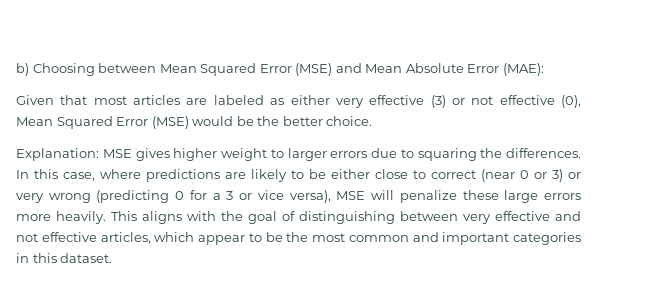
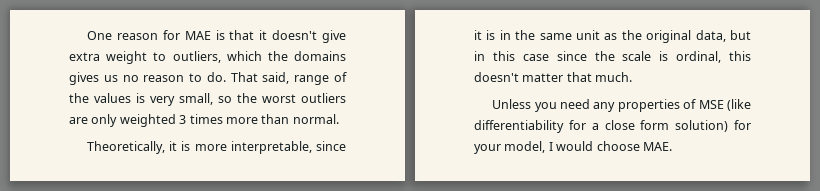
- b) Choosing between Mean Squared Error (MSE) and Mean Absolute Error (MAE):
- Given that most articles are labeled as either very effective (3) or not effective (0), Mean Squared Error (MSE) would be the better choice.
- Explanation: MSE gives higher weight to larger errors due to squaring the differences. In this case, where predictions are likely to be either close to correct (near 0 or 3) or very wrong (predicting 0 for a 3 or vice versa), MSE will penalize these large errors more heavily. This aligns with the goal of distinguishing between very effective and not effective articles, which appear to be the most common and important categories in this dataset.
+ One reason for MAE is that it doesn't give extra weight to outliers, which the domains gives us no reason to do. That said, range of the values is very small, so the worst outliers are only weighted 3 times more than normal.
+ Theoretically, it is more interpretable, since it is in the same unit as the original data, but in this case since the scale is ordinal, this doesn't matter that much.
+ Unless you need any properties of MSE (like differentiability for a close form solution) for your model, I would choose MAE.

